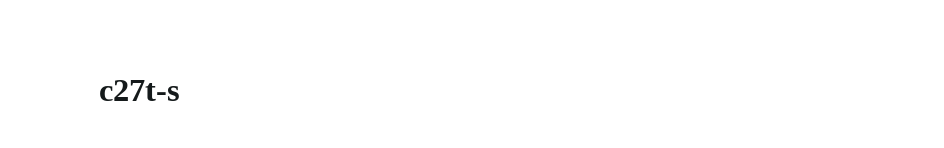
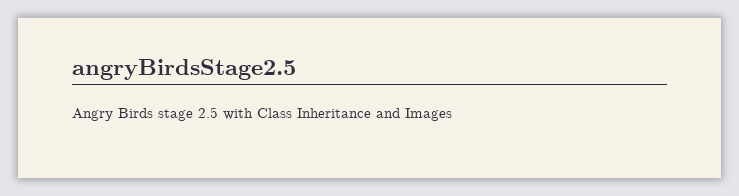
- c27t-s
+ angryBirdsStage2.5
+ Angry Birds stage 2.5 with Class Inheritance and Images

